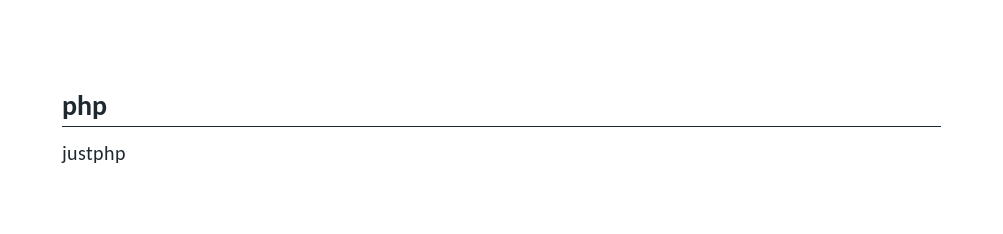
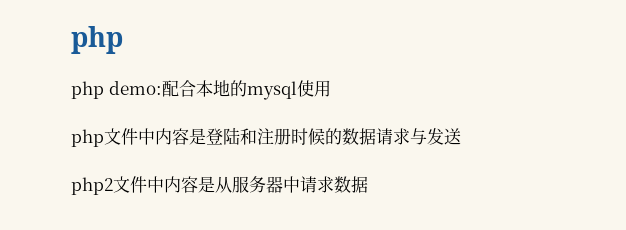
- justphp
+ php demo:配合本地的mysql使用
+ php文件中内容是登陆和注册时候的数据请求与发送
+ php2文件中内容是从服务器中请求数据

